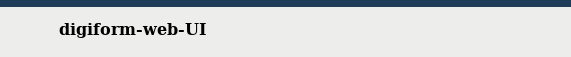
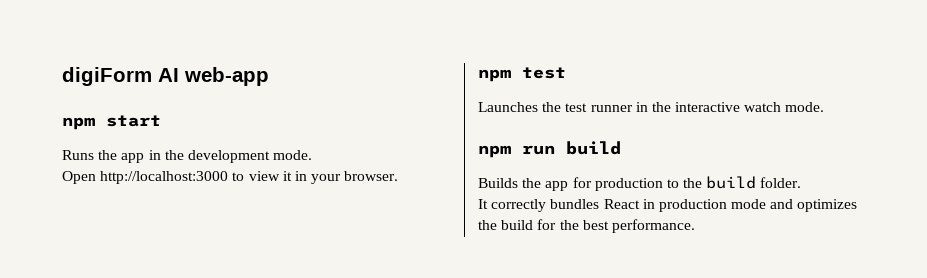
- digiform-web-UI
+ digiForm AI web-app
+ npm start
+ Runs the app in the development mode.
+ Open http://localhost:3000 to view it in your browser.
+ npm test
+ Launches the test runner in the interactive watch mode.
+ npm run build
+ Builds the app for production to the build folder.
+ It correctly bundles React in production mode and optimizes the build for the best performance.

